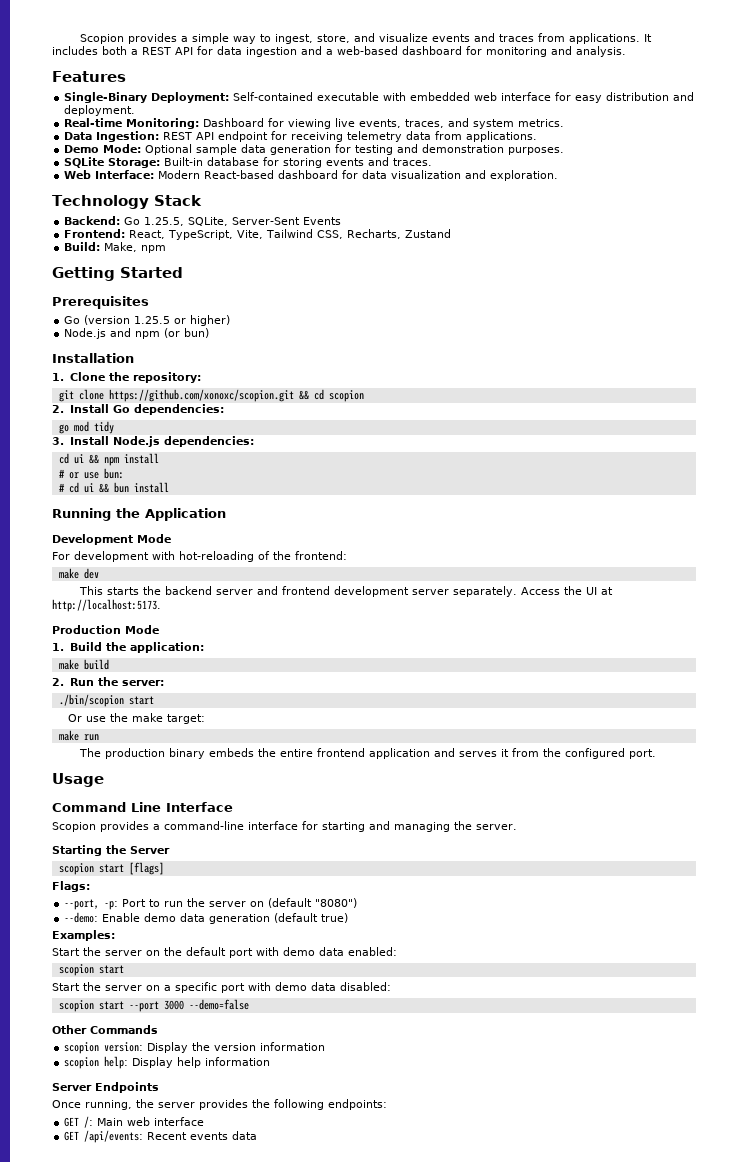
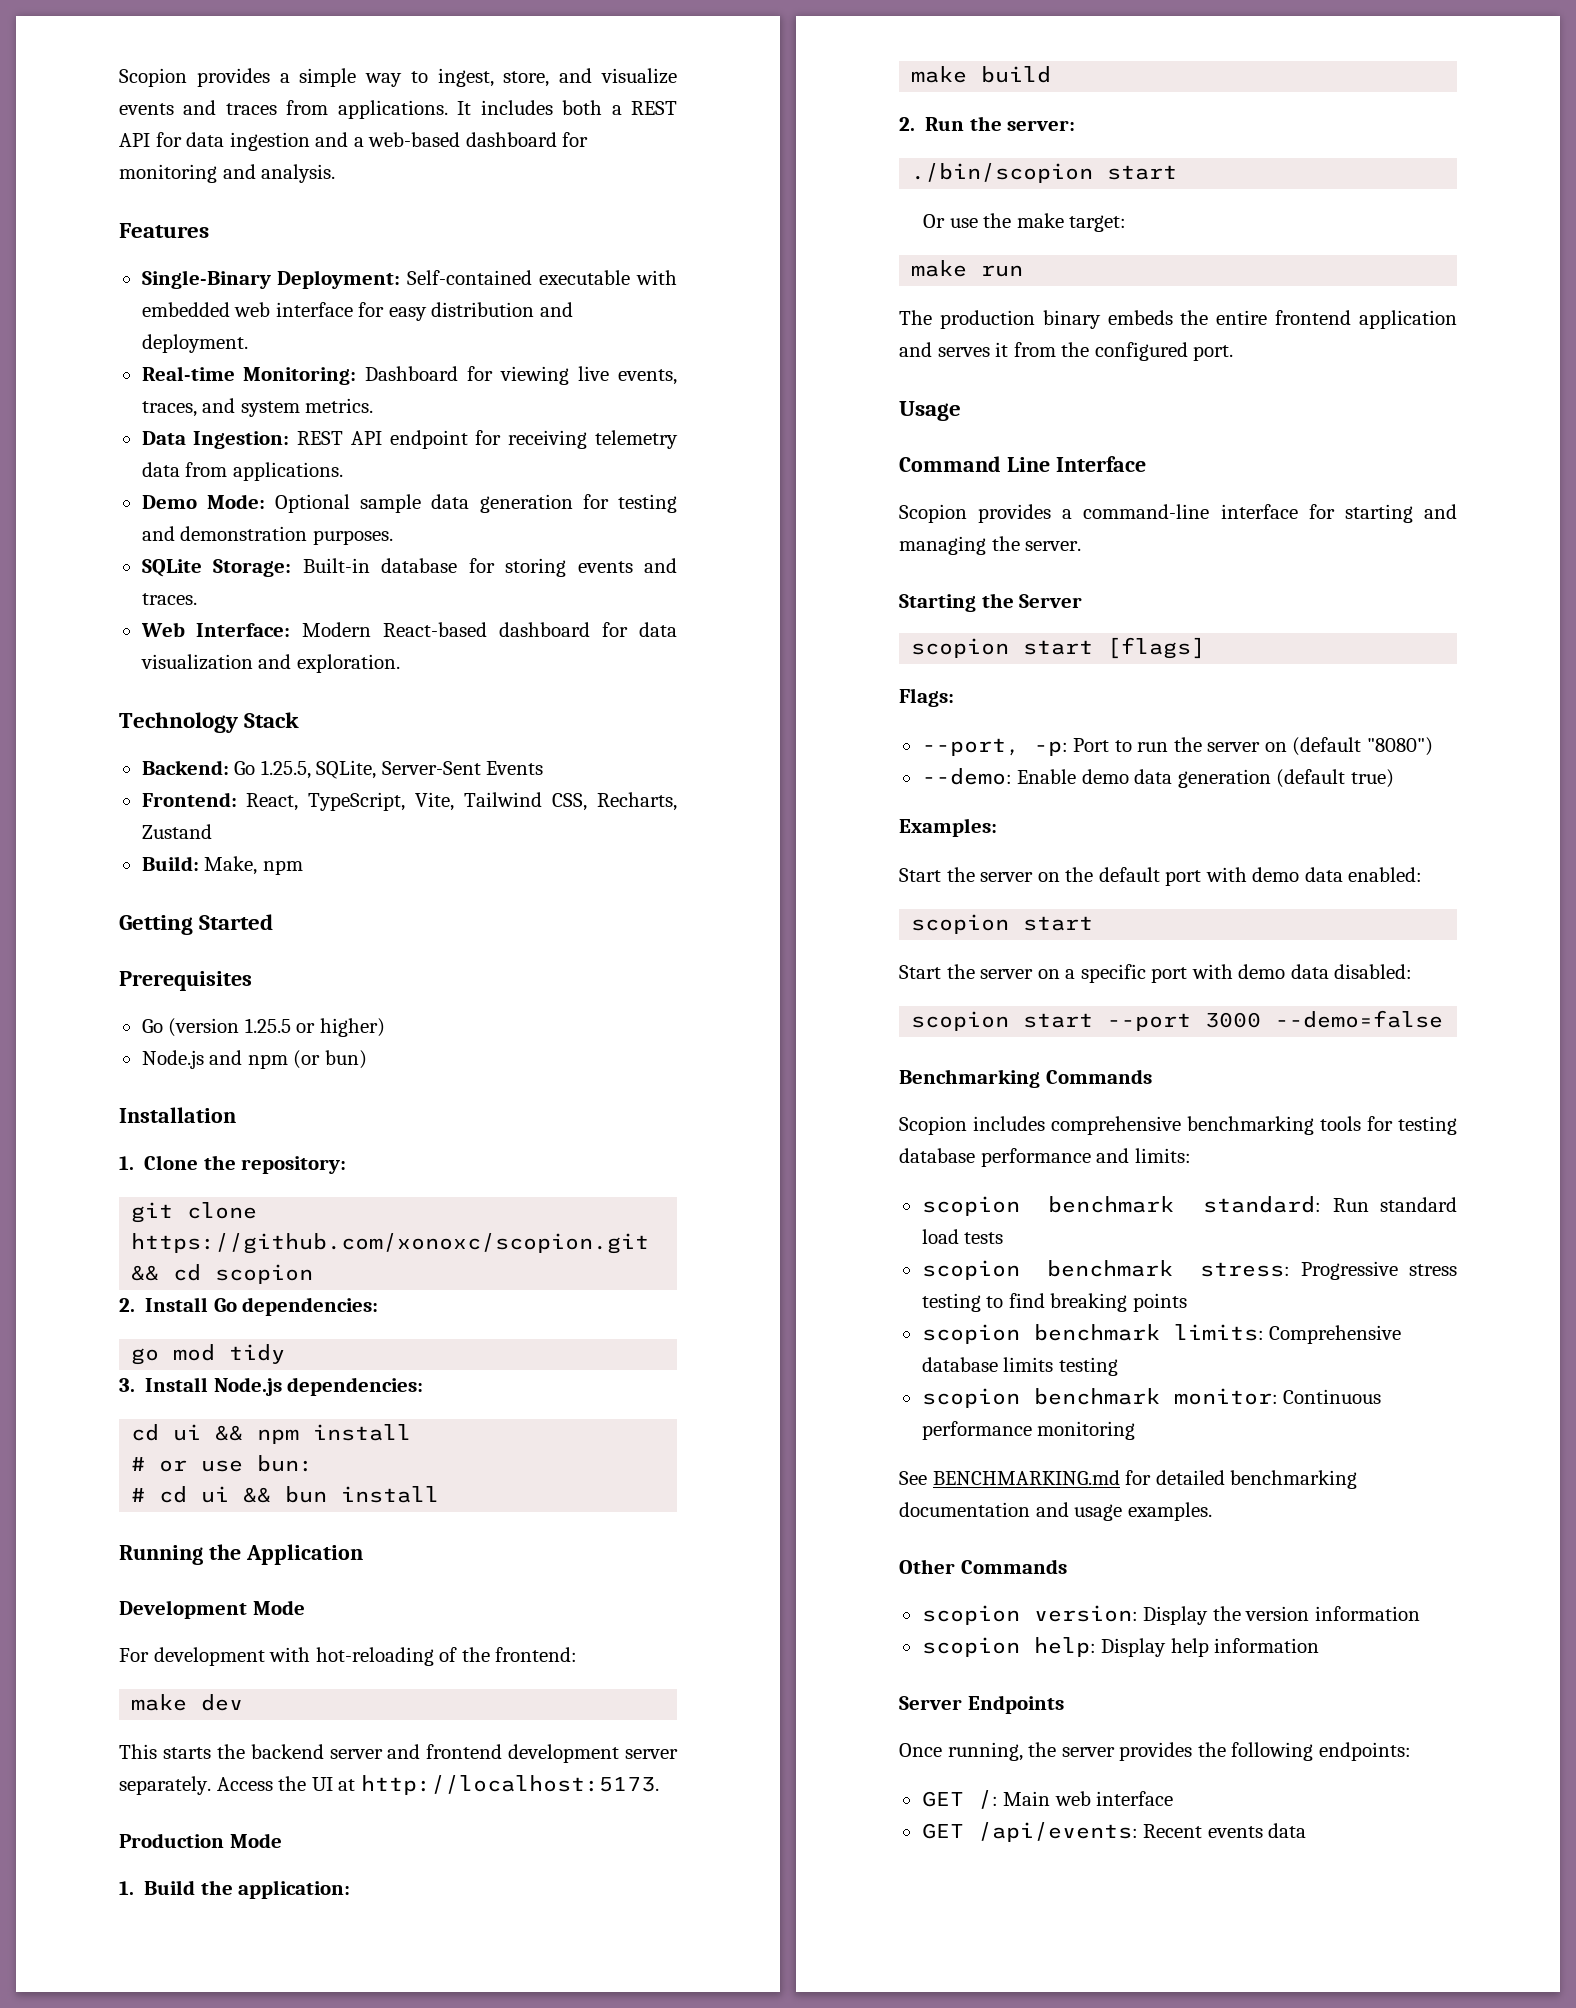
+ Benchmarking Commands
+ Scopion includes comprehensive benchmarking tools for testing database performance and limits:
+ scopion benchmark standard: Run standard load tests
+ scopion benchmark stress: Progressive stress testing to find breaking points
+ scopion benchmark limits: Comprehensive database limits testing
+ scopion benchmark monitor: Continuous performance monitoring
+ See BENCHMARKING.md for detailed benchmarking documentation and usage examples.

